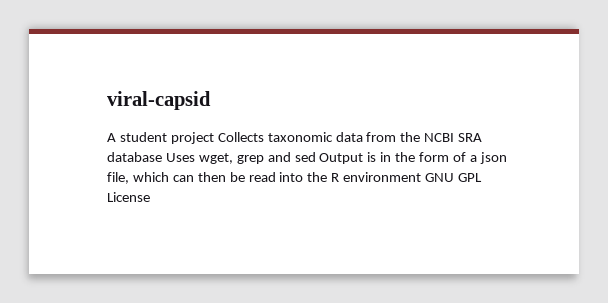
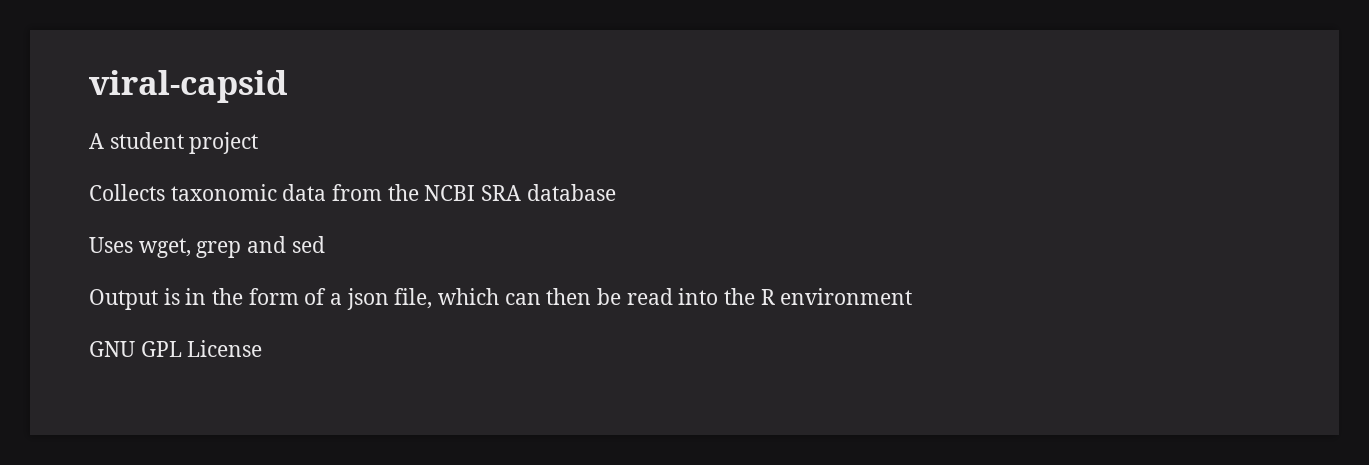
- A student project Collects taxonomic data from the NCBI SRA database Uses wget, grep and sed Output is in the form of a json file, which can then be read into the R environment GNU GPL License
+ A student project
+ Collects taxonomic data from the NCBI SRA database
+ Uses wget, grep and sed
+ Output is in the form of a json file, which can then be read into the R environment
+ GNU GPL License

